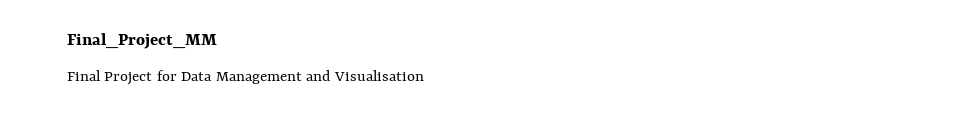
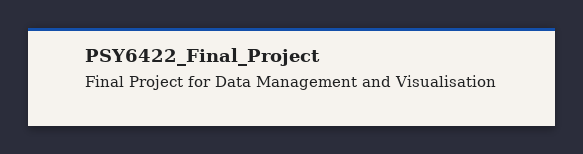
- Final_Project_MM
+ PSY6422_Final_Project

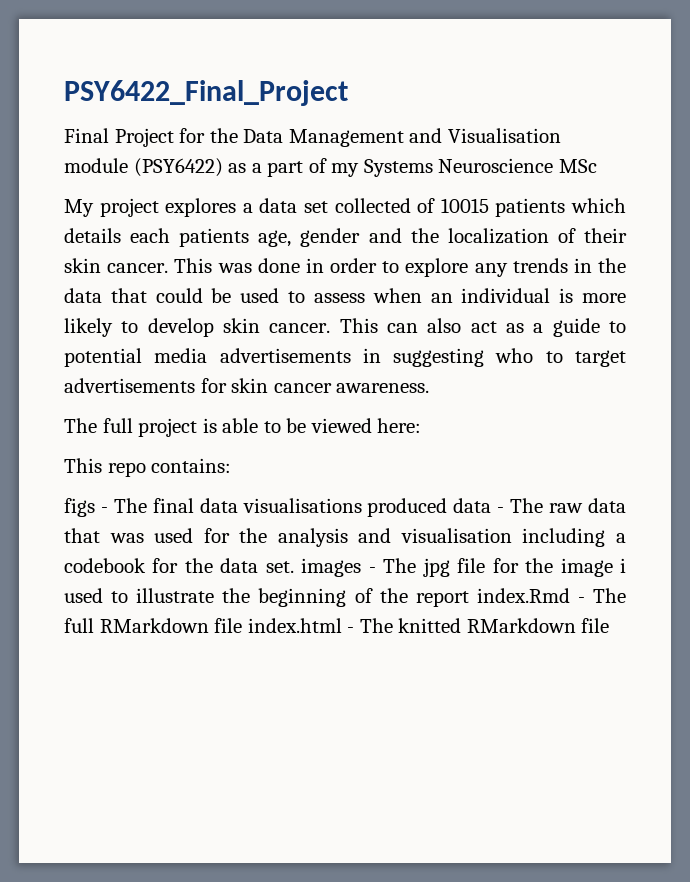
- Final Project for Data Management and Visualisation
+ Final Project for the Data Management and Visualisation module (PSY6422) as a part of my Systems Neuroscience MSc
+ My project explores a data set collected of 10015 patients which details each patients age, gender and the localization of their skin cancer. This was done in order to explore any trends in the data that could be used to assess when an individual is more likely to develop skin cancer. This can also act as a guide to potential media advertisements in suggesting who to target advertisements for skin cancer awareness.
+ The full project is able to be viewed here:
+ This repo contains:
+ figs - The final data visualisations produced data - The raw data that was used for the analysis and visualisation including a codebook for the data set. images - The jpg file for the image i used to illustrate the beginning of the report index.Rmd - The full RMarkdown file index.html - The knitted RMarkdown file

